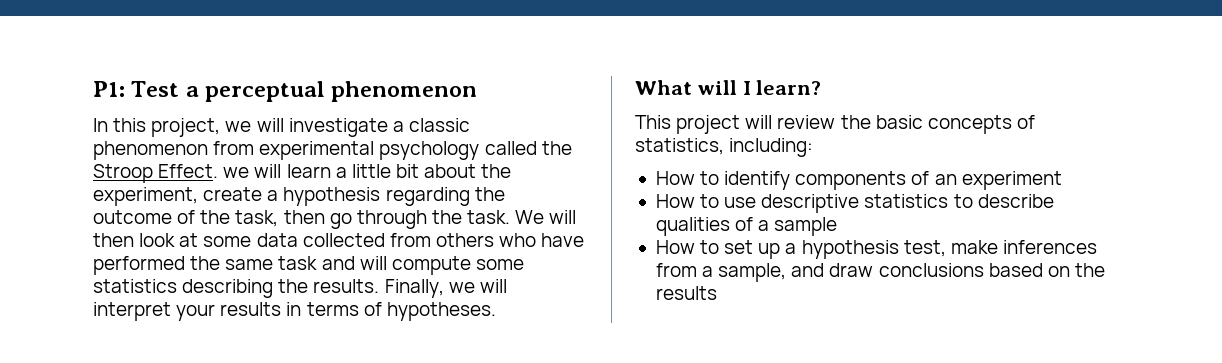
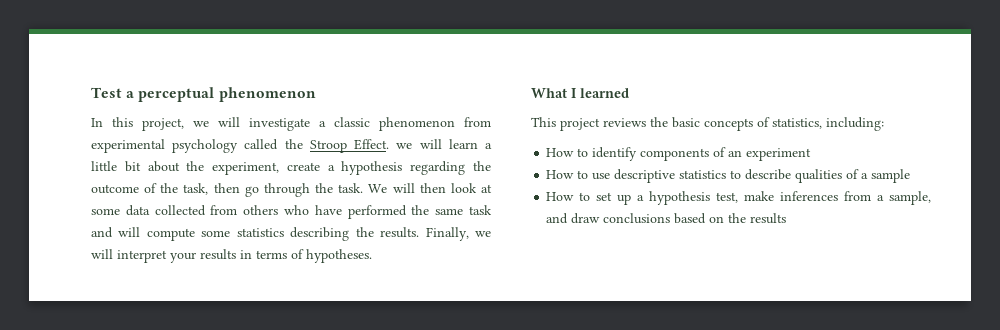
- P1: Test a perceptual phenomenon
+ Test a perceptual phenomenon
- What will I learn?
+ What I learned
- This project will review the basic concepts of statistics, including:
+ This project reviews the basic concepts of statistics, including:

